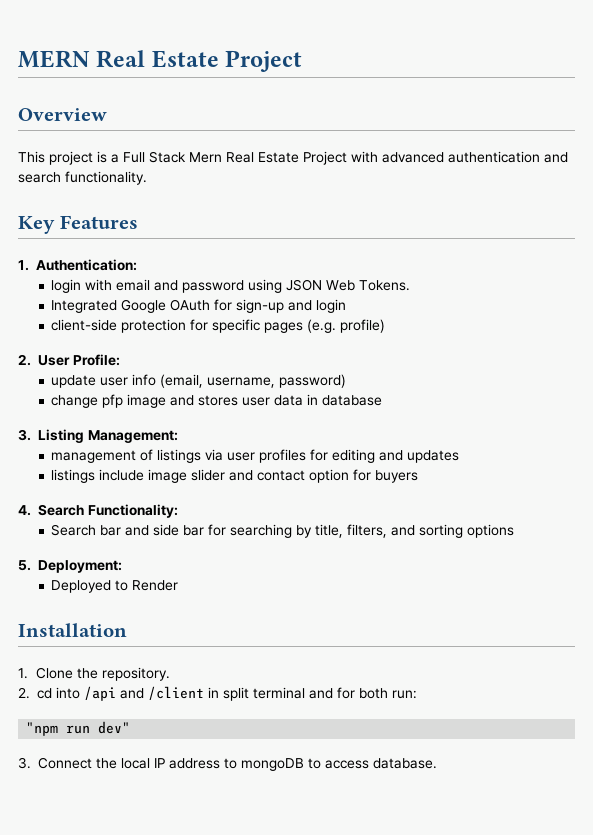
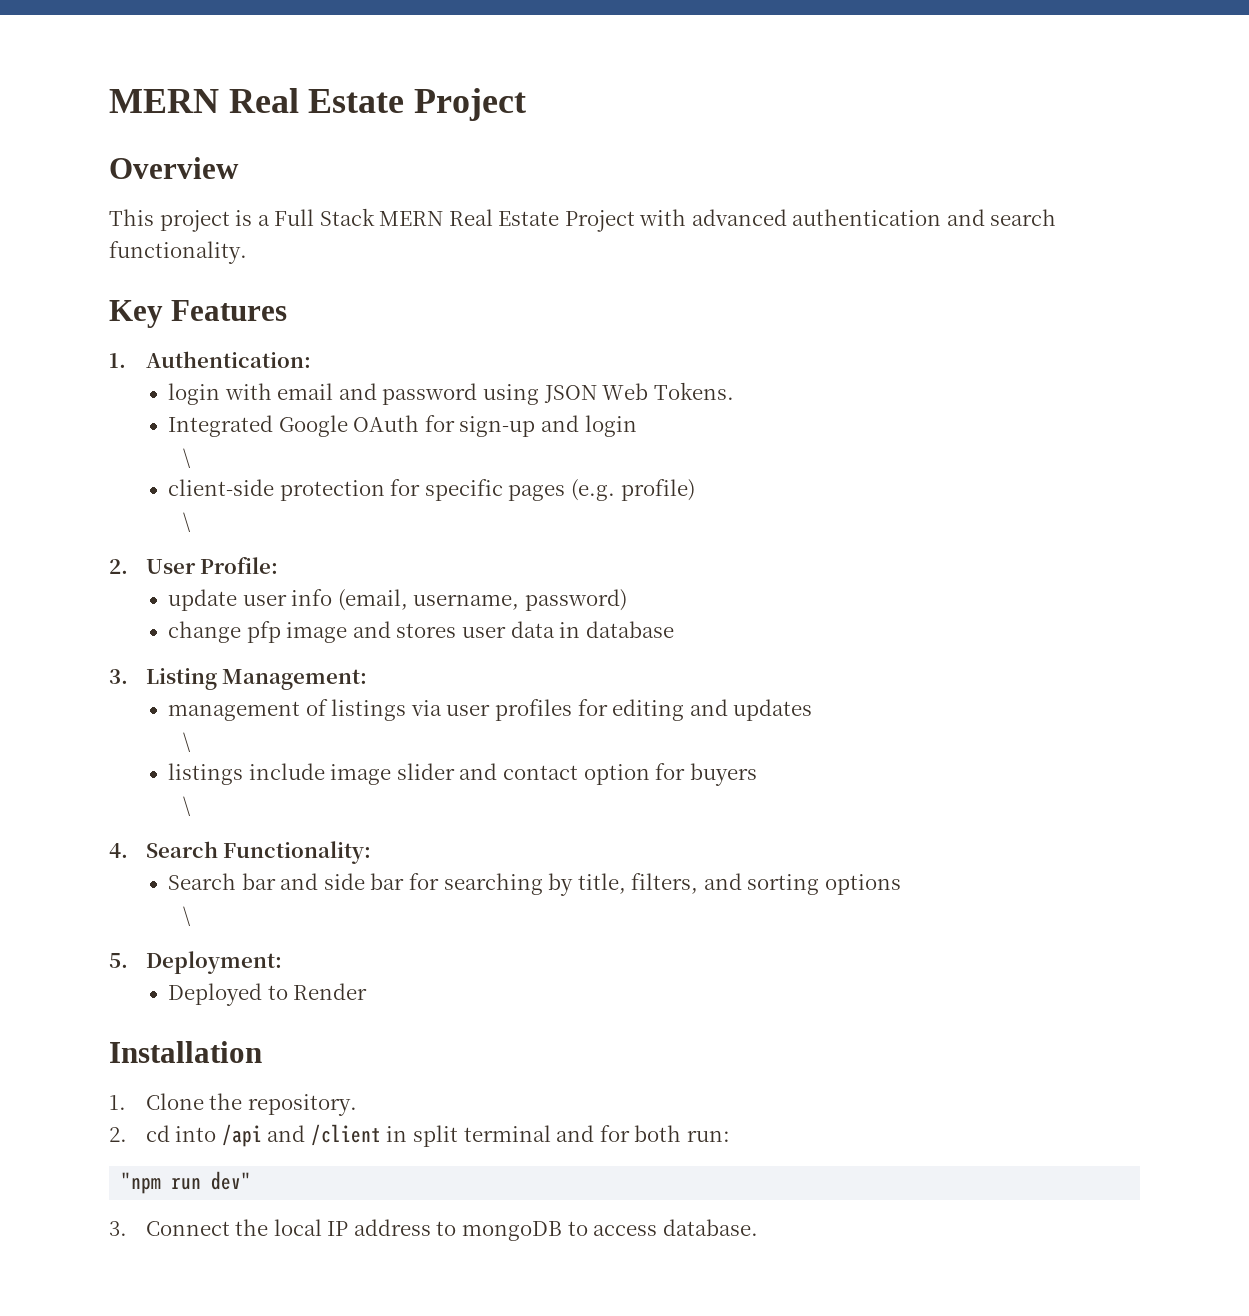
- This project is a Full Stack Mern Real Estate Project with advanced authentication and search functionality.
+ This project is a Full Stack MERN Real Estate Project with advanced authentication and search functionality.
  Integrated Google OAuth for sign-up and login
+ \
  client-side protection for specific pages (e.g. profile)
+ \
  management of listings via user profiles for editing and updates
+ \
  listings include image slider and contact option for buyers
+ \
  Search bar and side bar for searching by title, filters, and sorting options
+ \

